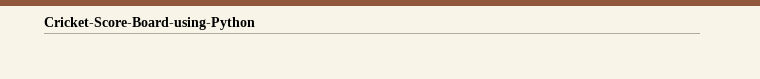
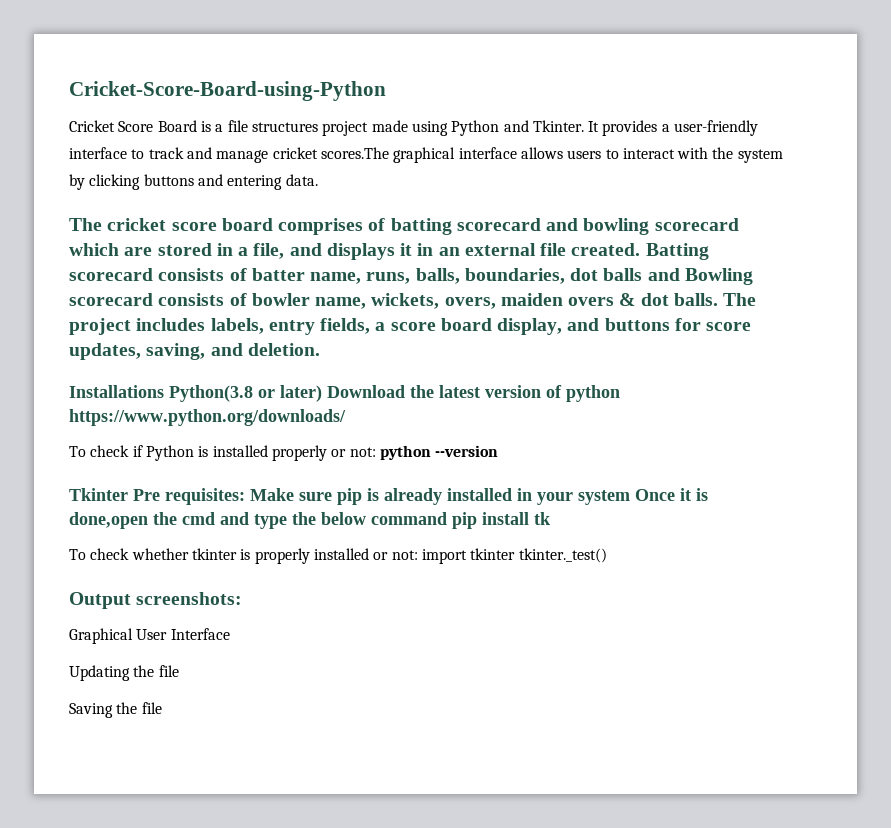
+ Cricket Score Board is a file structures project made using Python and Tkinter. It provides a user-friendly interface to track and manage cricket scores.The graphical interface allows users to interact with the system by clicking buttons and entering data.
+ The cricket score board comprises of batting scorecard and bowling scorecard which are stored in a file, and displays it in an external file created. Batting scorecard consists of batter name, runs, balls, boundaries, dot balls and Bowling scorecard consists of bowler name, wickets, overs, maiden overs & dot balls. The project includes labels, entry fields, a score board display, and buttons for score updates, saving, and deletion.
+ Installations Python(3.8 or later) Download the latest version of python https://www.python.org/downloads/
+ To check if Python is installed properly or not: python --version
+ Tkinter Pre requisites: Make sure pip is already installed in your system Once it is done,open the cmd and type the below command pip install tk
+ To check whether tkinter is properly installed or not: import tkinter tkinter._test()
+ Output screenshots:
+ Graphical User Interface
+ Updating the file
+ Saving the file

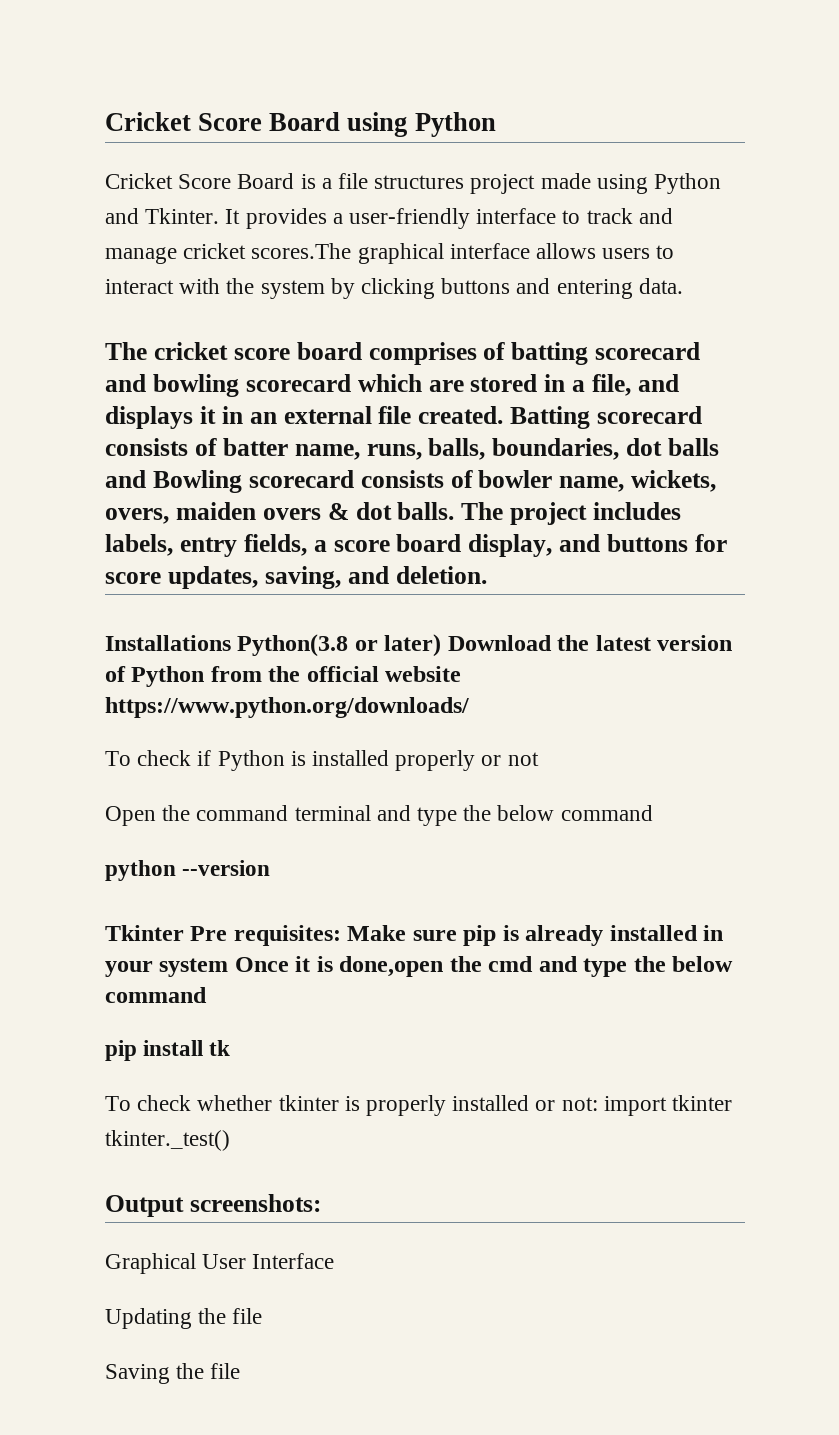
- Cricket-Score-Board-using-Python
+ Cricket Score Board using Python
- Installations Python(3.8 or later) Download the latest version of python https://www.python.org/downloads/
+ Installations Python(3.8 or later) Download the latest version of Python from the official website https://www.python.org/downloads/
- To check if Python is installed properly or not: python --version
+ To check if Python is installed properly or not
+ Open the command terminal and type the below command
+ python --version
- Tkinter Pre requisites: Make sure pip is already installed in your system Once it is done,open the cmd and type the below command pip install tk
+ Tkinter Pre requisites: Make sure pip is already installed in your system Once it is done,open the cmd and type the below command
+ pip install tk

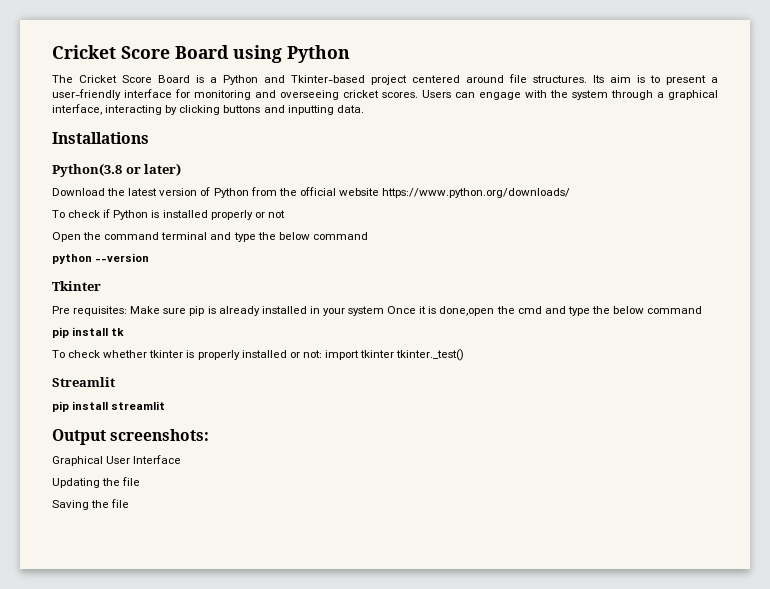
- Cricket Score Board is a file structures project made using Python and Tkinter. It provides a user-friendly interface to track and manage cricket scores.The graphical interface allows users to interact with the system by clicking buttons and entering data.
+ The Cricket Score Board is a Python and Tkinter-based project centered around file structures. Its aim is to present a user-friendly interface for monitoring and overseeing cricket scores. Users can engage with the system through a graphical interface, interacting by clicking buttons and inputting data.
- The cricket score board comprises of batting scorecard and bowling scorecard which are stored in a file, and displays it in an external file created. Batting scorecard consists of batter name, runs, balls, boundaries, dot balls and Bowling scorecard consists of bowler name, wickets, overs, maiden overs & dot balls. The project includes labels, entry fields, a score board display, and buttons for score updates, saving, and deletion.
- Installations Python(3.8 or later) Download the latest version of Python from the official website https://www.python.org/downloads/
+ Installations
+ Python(3.8 or later)
+ Download the latest version of Python from the official website https://www.python.org/downloads/
- Tkinter Pre requisites: Make sure pip is already installed in your system Once it is done,open the cmd and type the below command
+ Tkinter
+ Pre requisites: Make sure pip is already installed in your system Once it is done,open the cmd and type the below command
+ Streamlit
+ pip install streamlit

